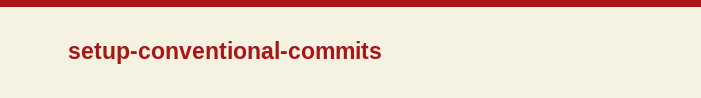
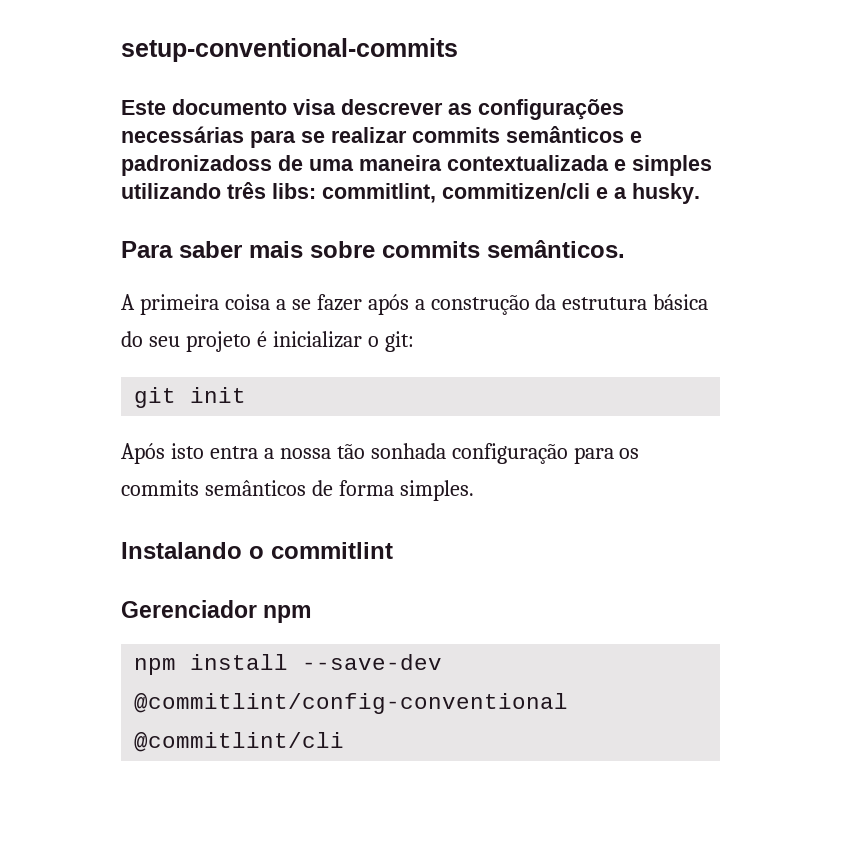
+ Este documento visa descrever as configurações necessárias para se realizar commits semânticos e padronizadoss de uma maneira contextualizada e simples utilizando três libs: commitlint, commitizen/cli e a husky.
+ Para saber mais sobre commits semânticos.
+ A primeira coisa a se fazer após a construção da estrutura básica do seu projeto é inicializar o git:
+ git init
+ Após isto entra a nossa tão sonhada configuração para os commits semânticos de forma simples.
+ Instalando o commitlint
+ Gerenciador npm
+ npm install --save-dev @commitlint/config-conventional @commitlint/cli

